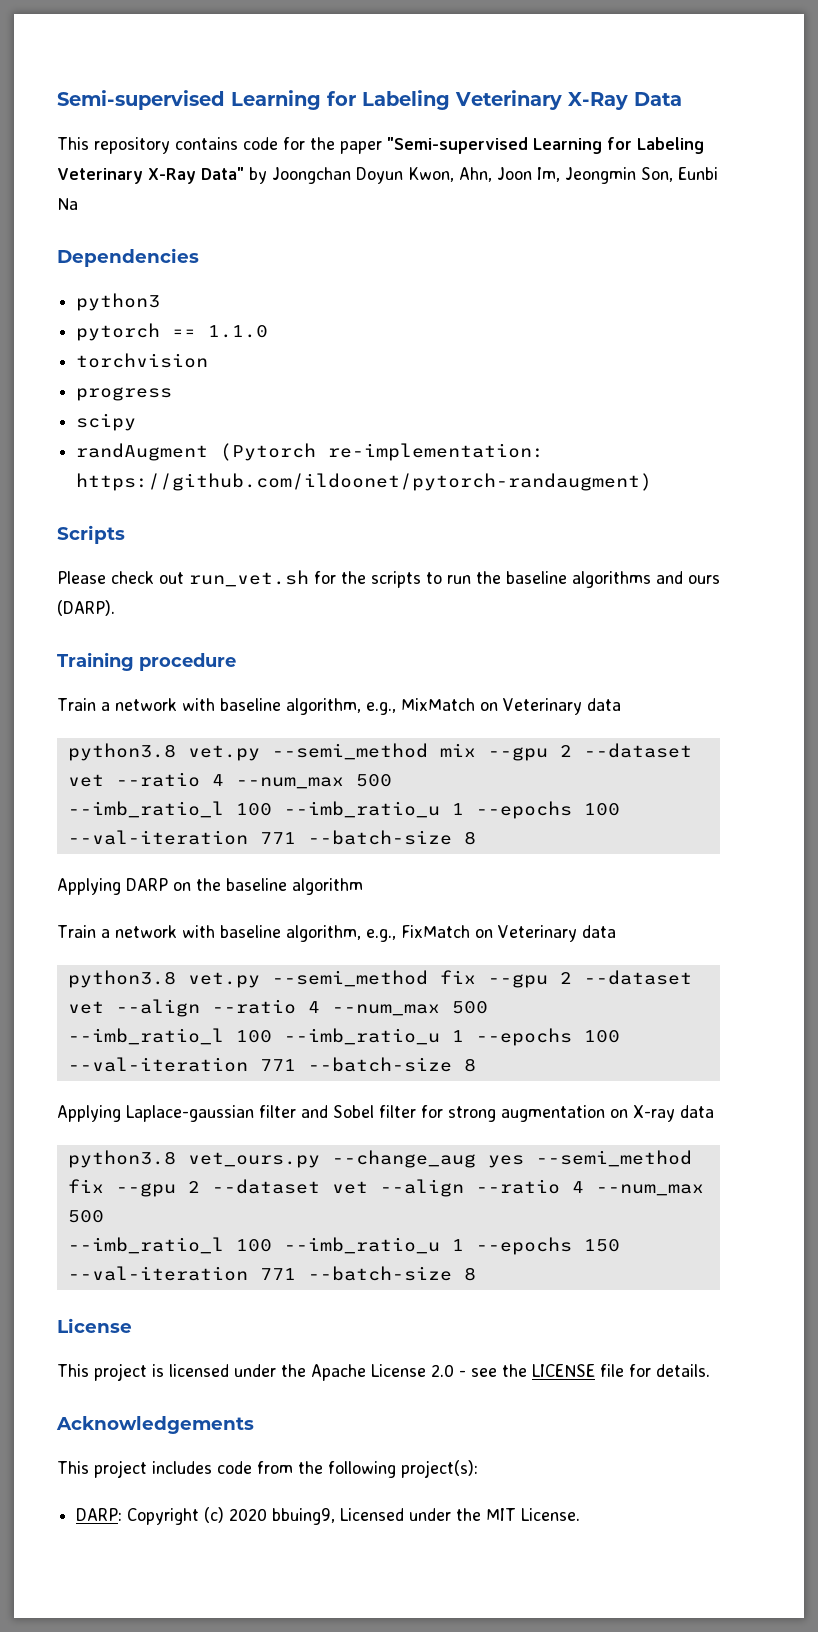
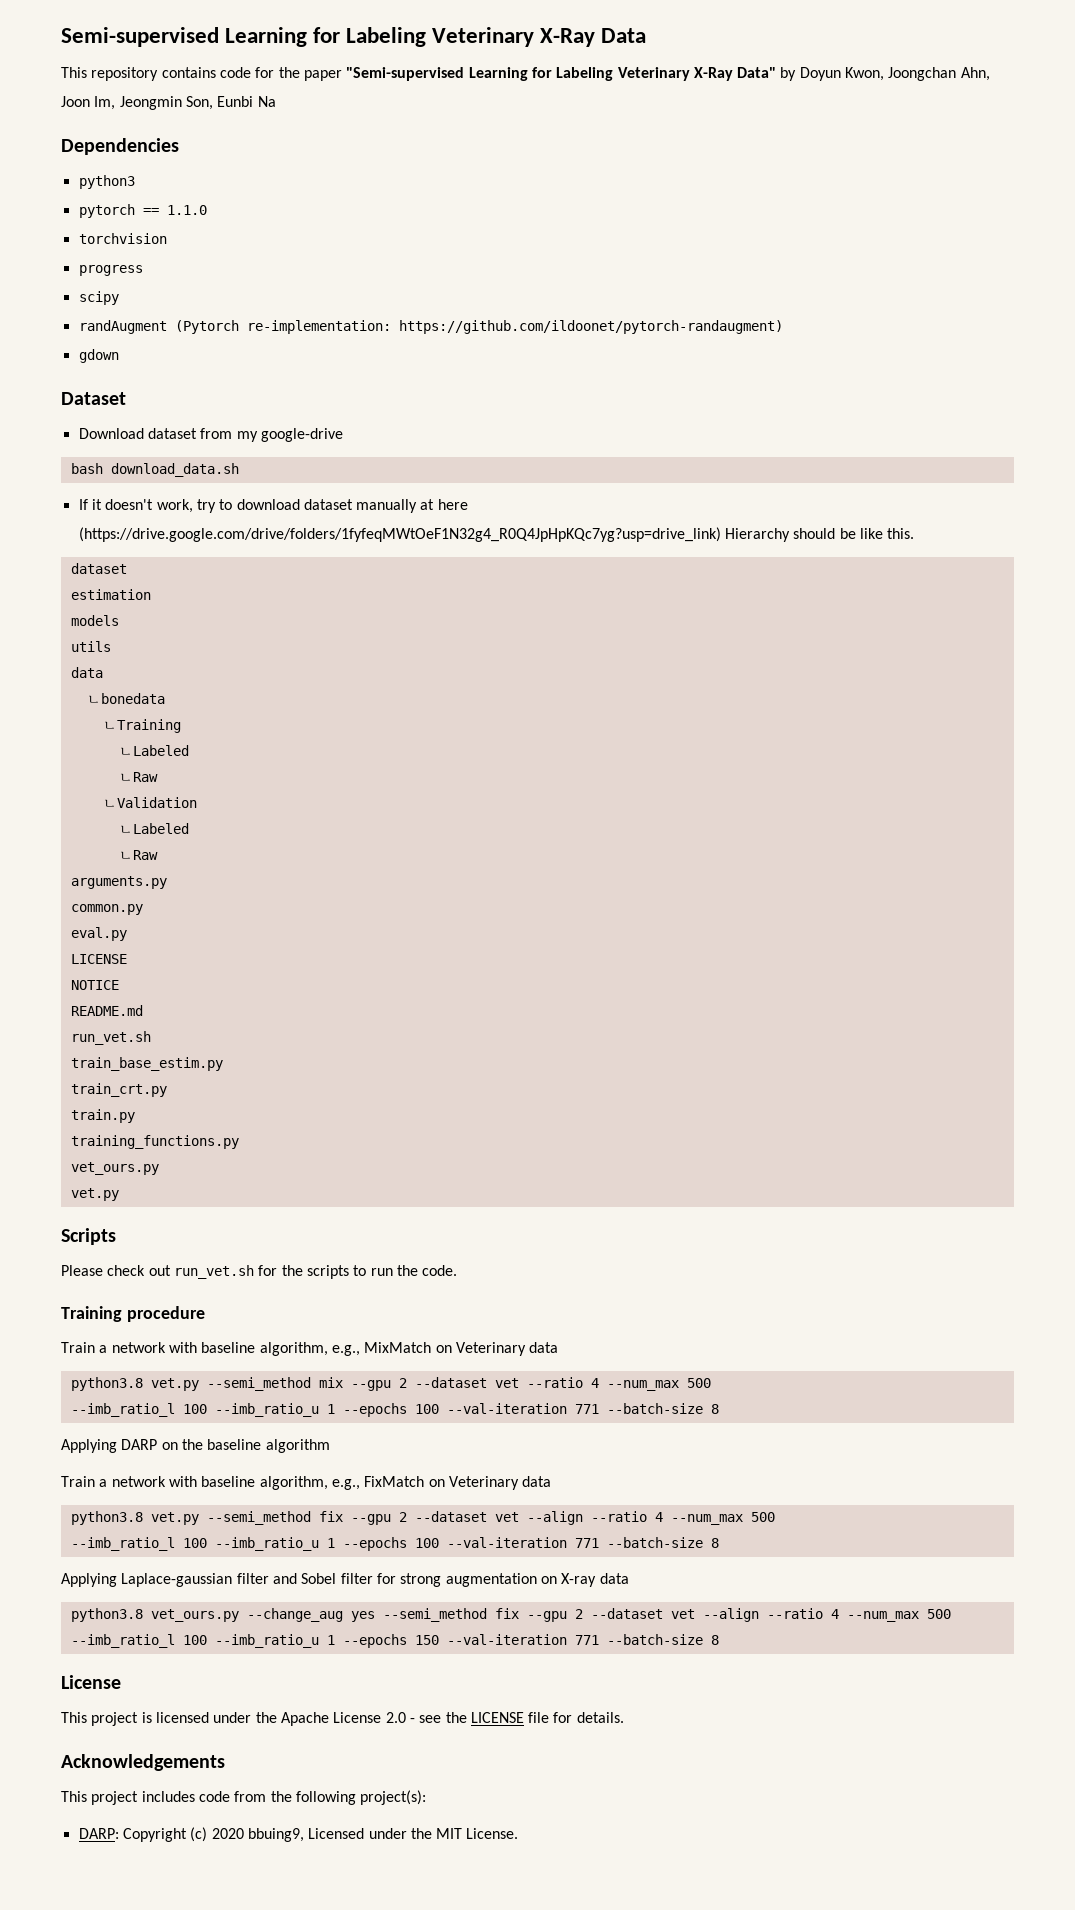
- This repository contains code for the paper "Semi-supervised Learning for Labeling Veterinary X-Ray Data" by Joongchan Doyun Kwon, Ahn, Joon Im, Jeongmin Son, Eunbi Na
+ This repository contains code for the paper "Semi-supervised Learning for Labeling Veterinary X-Ray Data" by Doyun Kwon, Joongchan Ahn, Joon Im, Jeongmin Son, Eunbi Na
+ gdown
+ Dataset
+ Download dataset from my google-drive
+ bash download_data.sh
+ If it doesn't work, try to download dataset manually at here (https://drive.google.com/drive/folders/1fyfeqMWtOeF1N32g4_R0Q4JpHpKQc7yg?usp=drive_link) Hierarchy should be like this.
+ dataset
+ estimation
+ models
+ utils
+ data
+ ㄴbonedata
+ ㄴTraining
+ ㄴLabeled
+ ㄴRaw
+ ㄴValidation
+ ㄴLabeled
+ ㄴRaw
+ arguments.py
+ common.py
+ eval.py
+ LICENSE
+ NOTICE
+ README.md
+ run_vet.sh
+ train_base_estim.py
+ train_crt.py
+ train.py
+ training_functions.py
+ vet_ours.py
+ vet.py
- Please check out run_vet.sh for the scripts to run the baseline algorithms and ours (DARP).
+ Please check out run_vet.sh for the scripts to run the code.

